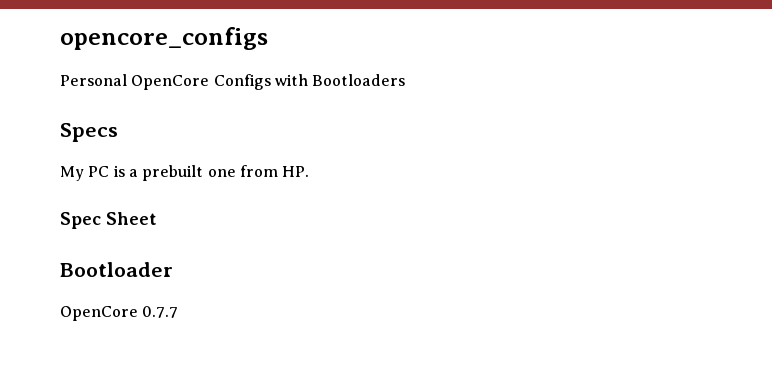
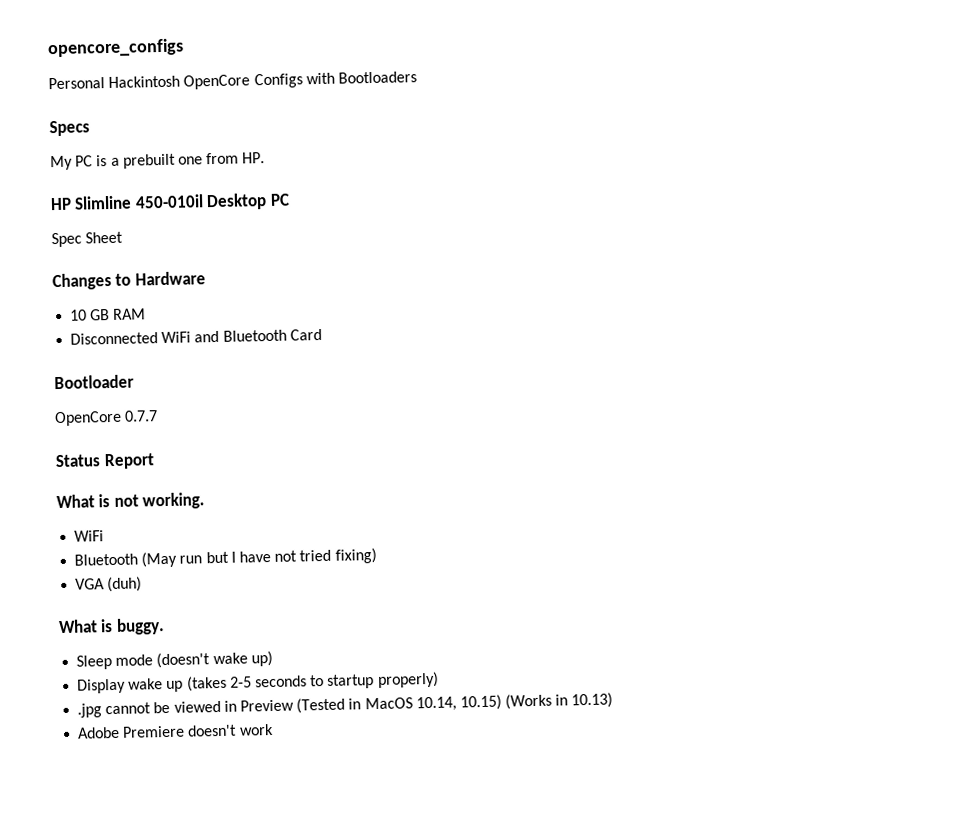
- Personal OpenCore Configs with Bootloaders
+ Personal Hackintosh OpenCore Configs with Bootloaders
+ HP Slimline 450-010il Desktop PC
  Spec Sheet
+ Changes to Hardware
+ 10 GB RAM
+ Disconnected WiFi and Bluetooth Card
  Bootloader
  OpenCore 0.7.7
+ Status Report
+ What is not working.
+ WiFi
+ Bluetooth (May run but I have not tried fixing)
+ VGA (duh)
+ What is buggy.
+ Sleep mode (doesn't wake up)
+ Display wake up (takes 2-5 seconds to startup properly)
+ .jpg cannot be viewed in Preview (Tested in MacOS 10.14, 10.15) (Works in 10.13)
+ Adobe Premiere doesn't work

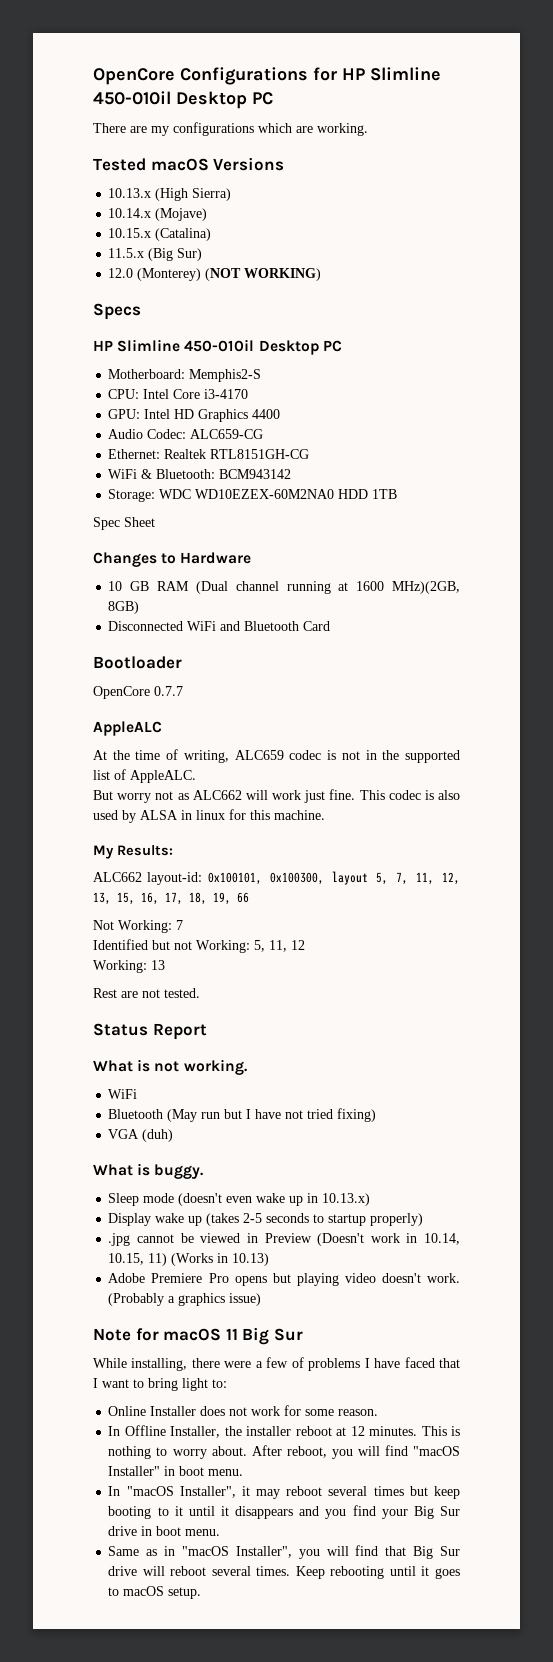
- opencore_configs
- Personal Hackintosh OpenCore Configs with Bootloaders
+ OpenCore Configurations for HP Slimline 450-010il Desktop PC
+ There are my configurations which are working.
+ Tested macOS Versions
+ 10.13.x (High Sierra)
+ 10.14.x (Mojave)
+ 10.15.x (Catalina)
+ 11.5.x (Big Sur)
+ 12.0 (Monterey) (NOT WORKING)
  Specs
- My PC is a prebuilt one from HP.
  HP Slimline 450-010il Desktop PC
+ Motherboard: Memphis2-S
+ CPU: Intel Core i3-4170
+ GPU: Intel HD Graphics 4400
+ Audio Codec: ALC659-CG
+ Ethernet: Realtek RTL8151GH-CG
+ WiFi & Bluetooth: BCM943142
+ Storage: WDC WD10EZEX-60M2NA0 HDD 1TB
- 10 GB RAM
+ 10 GB RAM (Dual channel running at 1600 MHz)(2GB, 8GB)
+ AppleALC
+ At the time of writing, ALC659 codec is not in the supported list of AppleALC.
+ But worry not as ALC662 will work just fine. This codec is also used by ALSA in linux for this machine.
+ My Results:
+ ALC662 layout-id: 0x100101, 0x100300, layout 5, 7, 11, 12, 13, 15, 16, 17, 18, 19, 66
+ Not Working: 7
+ Identified but not Working: 5, 11, 12
+ Working: 13
+ Rest are not tested.
- Sleep mode (doesn't wake up)
+ Sleep mode (doesn't even wake up in 10.13.x)
- .jpg cannot be viewed in Preview (Tested in MacOS 10.14, 10.15) (Works in 10.13)
+ .jpg cannot be viewed in Preview (Doesn't work in 10.14, 10.15, 11) (Works in 10.13)
- Adobe Premiere doesn't work
+ Adobe Premiere Pro opens but playing video doesn't work. (Probably a graphics issue)
+ Note for macOS 11 Big Sur
+ While installing, there were a few of problems I have faced that I want to bring light to:
+ Online Installer does not work for some reason.
+ In Offline Installer, the installer reboot at 12 minutes. This is nothing to worry about. After reboot, you will find "macOS Installer" in boot menu.
+ In "macOS Installer", it may reboot several times but keep booting to it until it disappears and you find your Big Sur drive in boot menu.
+ Same as in "macOS Installer", you will find that Big Sur drive will reboot several times. Keep rebooting until it goes to macOS setup.

